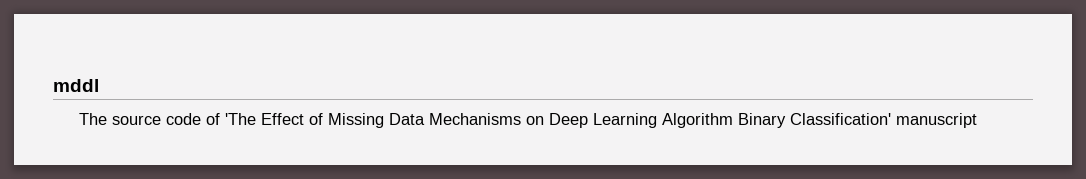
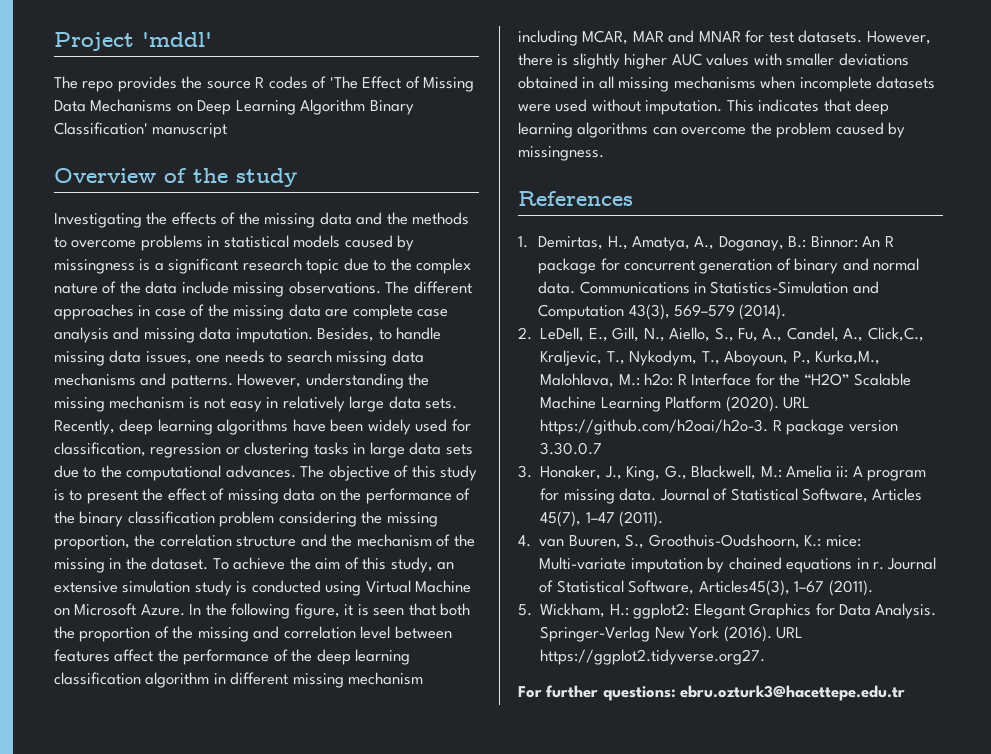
- mddl
- The source code of 'The Effect of Missing Data Mechanisms on Deep Learning Algorithm Binary Classification' manuscript
+ Project 'mddl'
+ The repo provides the source R codes of 'The Effect of Missing Data Mechanisms on Deep Learning Algorithm Binary Classification' manuscript
+ Overview of the study
+ Investigating the effects of the missing data and the methods to overcome problems in statistical models caused by missingness is a significant research topic due to the complex nature of the data include missing observations. The different approaches in case of the missing data are complete case analysis and missing data imputation. Besides, to handle missing data issues, one needs to search missing data mechanisms and patterns. However, understanding the missing mechanism is not easy in relatively large data sets. Recently, deep learning algorithms have been widely used for classification, regression or clustering tasks in large data sets due to the computational advances. The objective of this study is to present the effect of missing data on the performance of the binary classification problem considering the missing proportion, the correlation structure and the mechanism of the missing in the dataset. To achieve the aim of this study, an extensive simulation study is conducted using Virtual Machine on Microsoft Azure. In the following figure, it is seen that both the proportion of the missing and correlation level between features affect the performance of the deep learning classification algorithm in different missing mechanism including MCAR, MAR and MNAR for test datasets. However, there is slightly higher AUC values with smaller deviations obtained in all missing mechanisms when incomplete datasets were used without imputation. This indicates that deep learning algorithms can overcome the problem caused by missingness.
+ References
+ 1. Demirtas, H., Amatya, A., Doganay, B.: Binnor: An R package for concurrent generation of binary and normal data. Communications in Statistics-Simulation and Computation 43(3), 569–579 (2014).
+ 2. LeDell, E., Gill, N., Aiello, S., Fu, A., Candel, A., Click,C., Kraljevic, T., Nykodym, T., Aboyoun, P., Kurka,M., Malohlava, M.: h2o: R Interface for the “H2O” Scalable Machine Learning Platform (2020). URL https://github.com/h2oai/h2o-3. R package version 3.30.0.7
+ 3. Honaker, J., King, G., Blackwell, M.: Amelia ii: A program for missing data. Journal of Statistical Software, Articles 45(7), 1–47 (2011).
+ 4. van Buuren, S., Groothuis-Oudshoorn, K.: mice: Multi-variate imputation by chained equations in r. Journal of Statistical Software, Articles45(3), 1–67 (2011).
+ 5. Wickham, H.: ggplot2: Elegant Graphics for Data Analysis. Springer-Verlag New York (2016). URL https://ggplot2.tidyverse.org27.
+ For further questions: ebru.ozturk3@hacettepe.edu.tr

